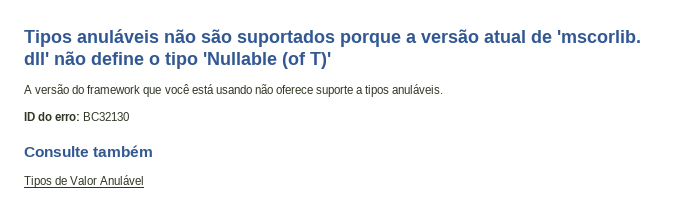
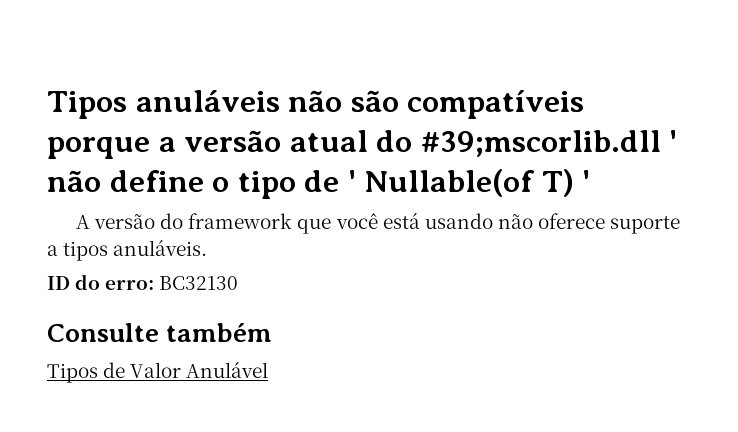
- Tipos anuláveis não são suportados porque a versão atual de 'mscorlib. dll' não define o tipo 'Nullable (of T)'
+ Tipos anuláveis não são compatíveis porque a versão atual do #39;mscorlib.dll ' não define o tipo de ' Nullable(of T) '

